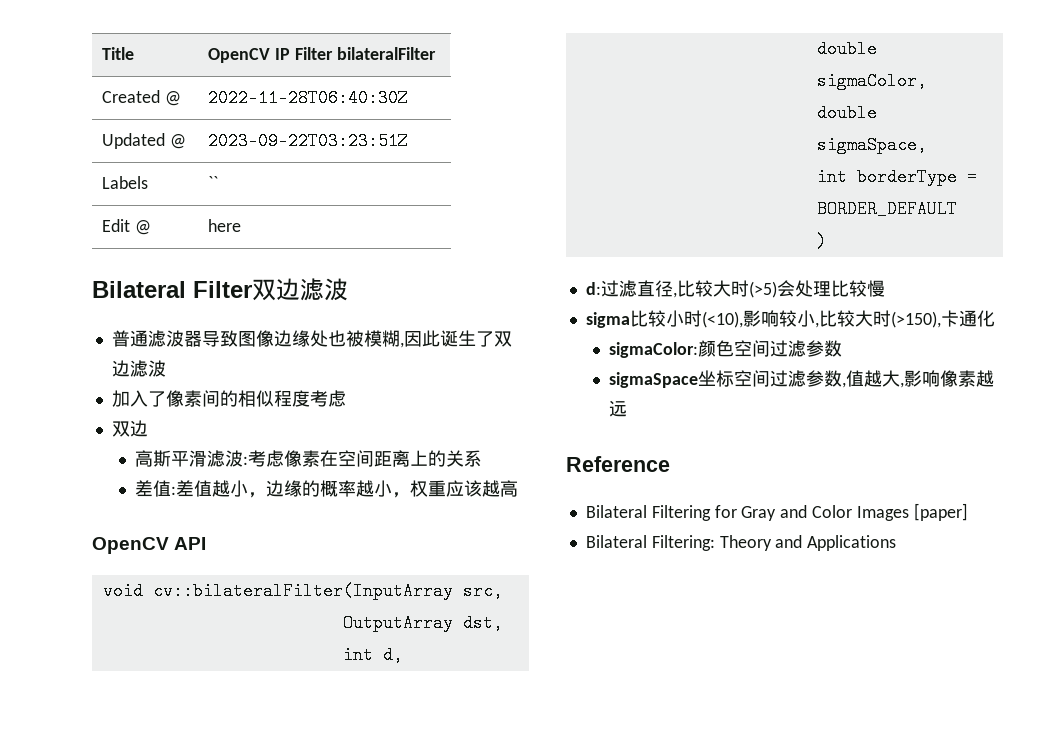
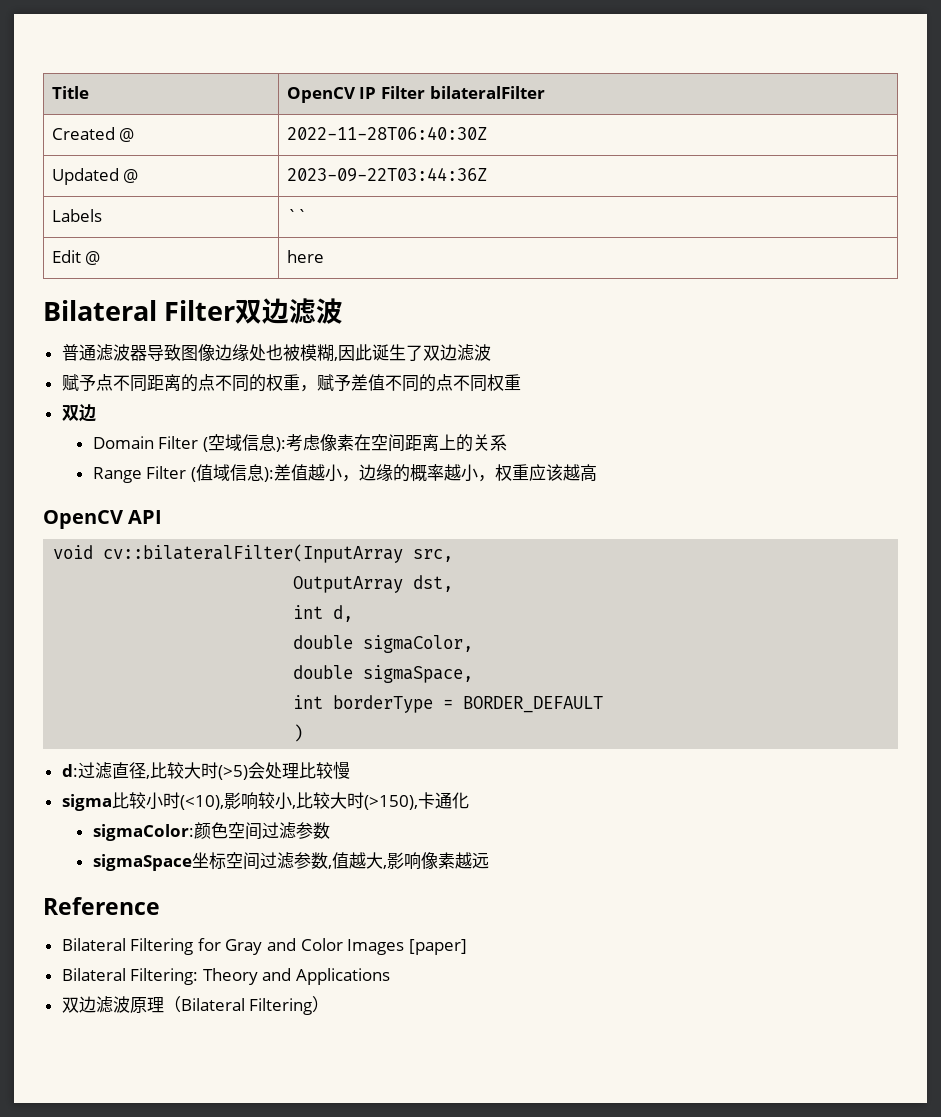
- Updated @ | 2023-09-22T03:23:51Z
+ Updated @ | 2023-09-22T03:44:36Z
- 加入了像素间的相似程度考虑
+ 赋予点不同距离的点不同的权重，赋予差值不同的点不同权重
  双边
- 高斯平滑滤波:考虑像素在空间距离上的关系
+ Domain Filter (空域信息):考虑像素在空间距离上的关系
- 差值:差值越小，边缘的概率越小，权重应该越高
+ Range Filter (值域信息):差值越小，边缘的概率越小，权重应该越高
+ 双边滤波原理（Bilateral Filtering）

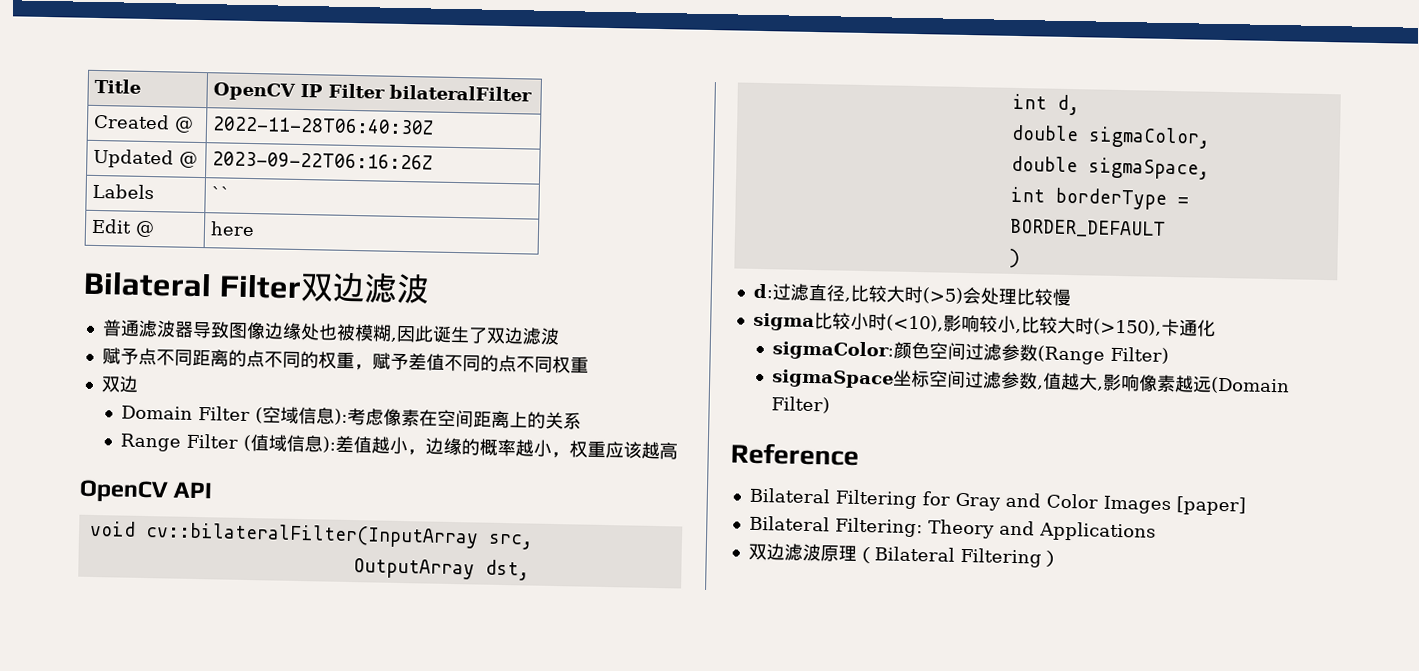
- Updated @ | 2023-09-22T03:44:36Z
+ Updated @ | 2023-09-22T06:16:26Z
- sigmaColor:颜色空间过滤参数
+ sigmaColor:颜色空间过滤参数(Range Filter)
- sigmaSpace坐标空间过滤参数,值越大,影响像素越远
+ sigmaSpace坐标空间过滤参数,值越大,影响像素越远(Domain Filter)

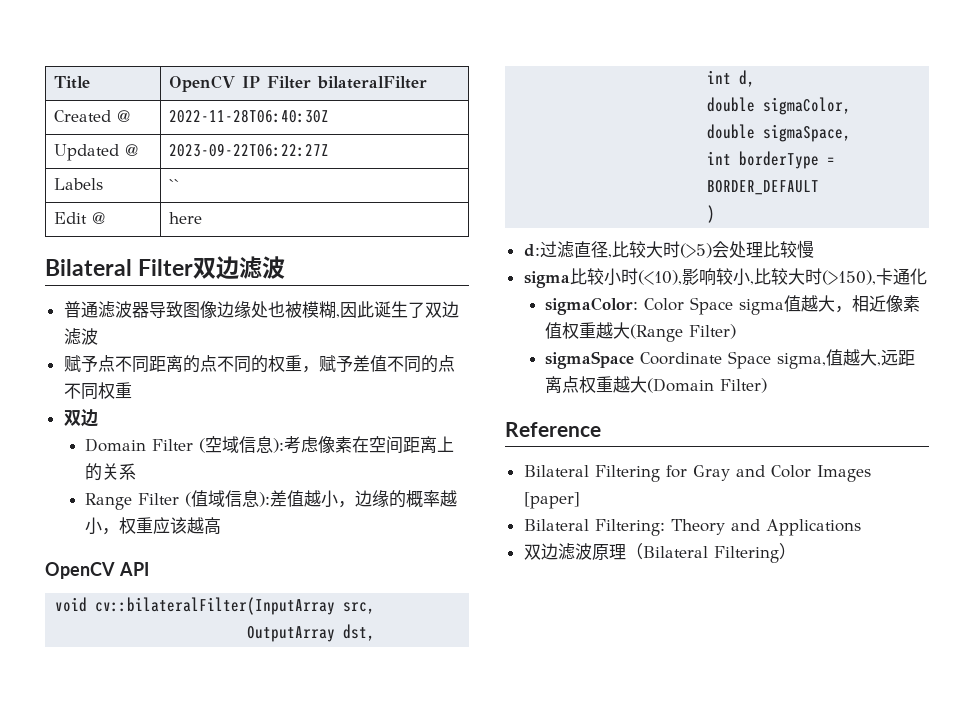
- Updated @ | 2023-09-22T06:16:26Z
+ Updated @ | 2023-09-22T06:22:27Z
- sigmaColor:颜色空间过滤参数(Range Filter)
- sigmaSpace坐标空间过滤参数,值越大,影响像素越远(Domain Filter)
+ sigmaColor: Color Space sigma值越大，相近像素值权重越大(Range Filter)
+ sigmaSpace Coordinate Space sigma,值越大,远距离点权重越大(Domain Filter)

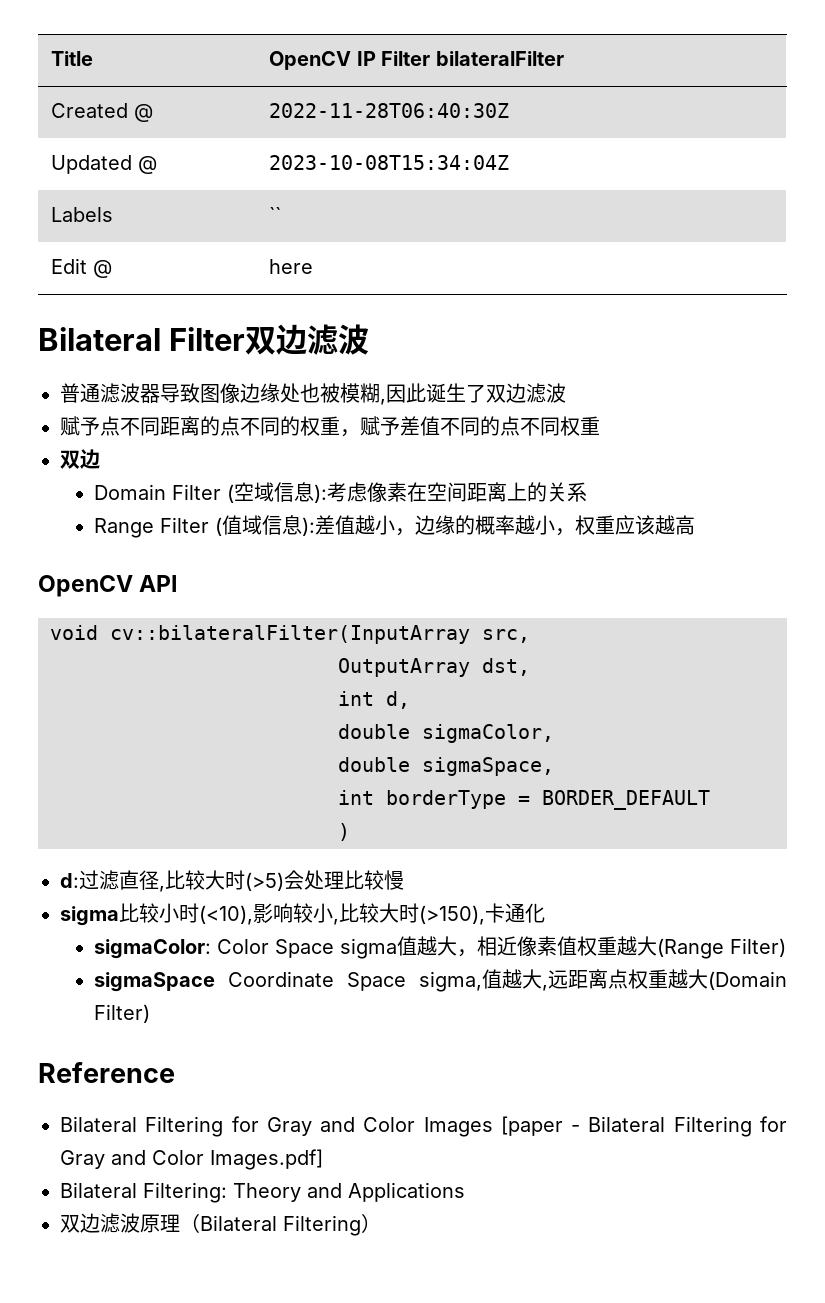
- Updated @ | 2023-09-22T06:22:27Z
+ Updated @ | 2023-10-08T15:34:04Z
- Bilateral Filtering for Gray and Color Images [paper]
+ Bilateral Filtering for Gray and Color Images [paper - Bilateral Filtering for Gray and Color Images.pdf]

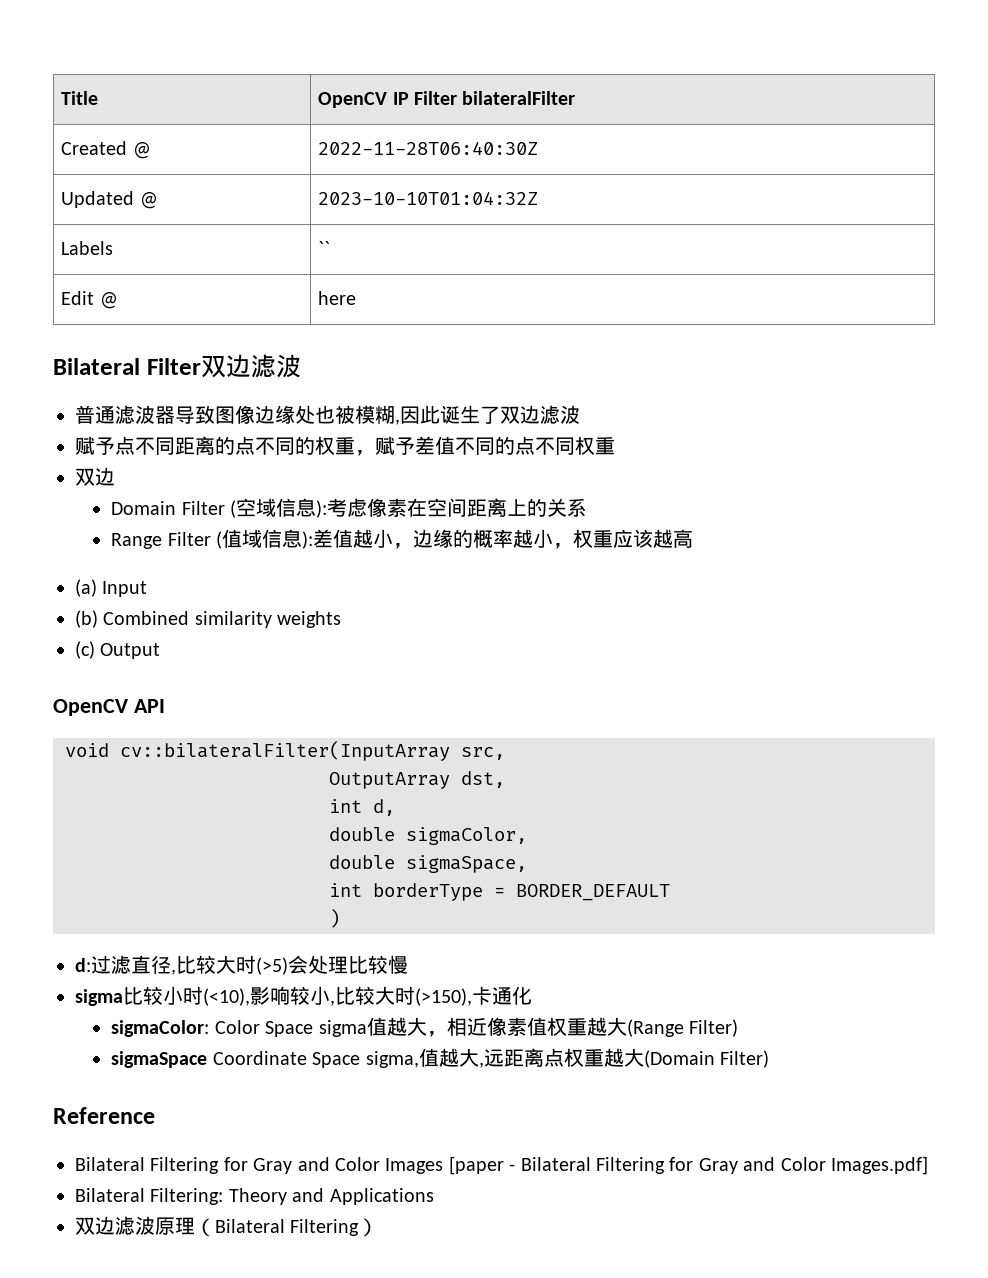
- Updated @ | 2023-10-08T15:34:04Z
+ Updated @ | 2023-10-10T01:04:32Z
+ (a) Input
+ (b) Combined similarity weights
+ (c) Output

